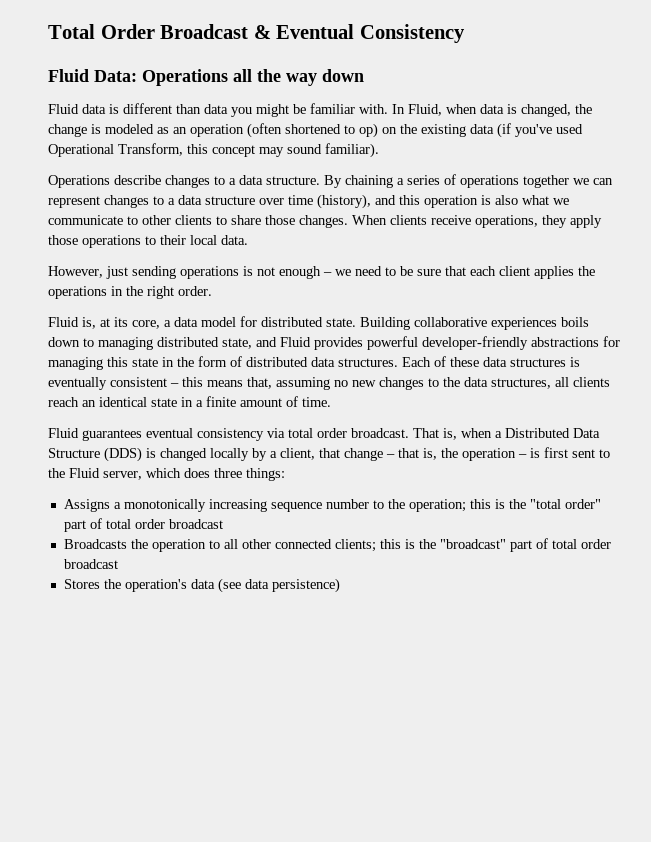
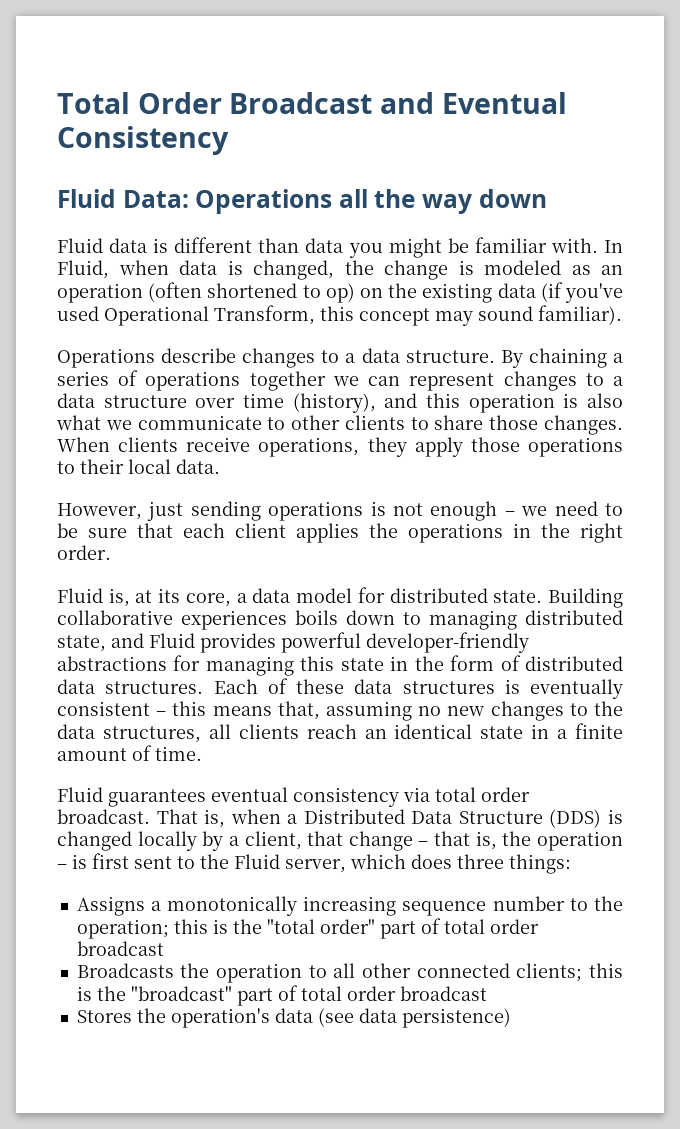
- Total Order Broadcast & Eventual Consistency
+ Total Order Broadcast and Eventual Consistency

